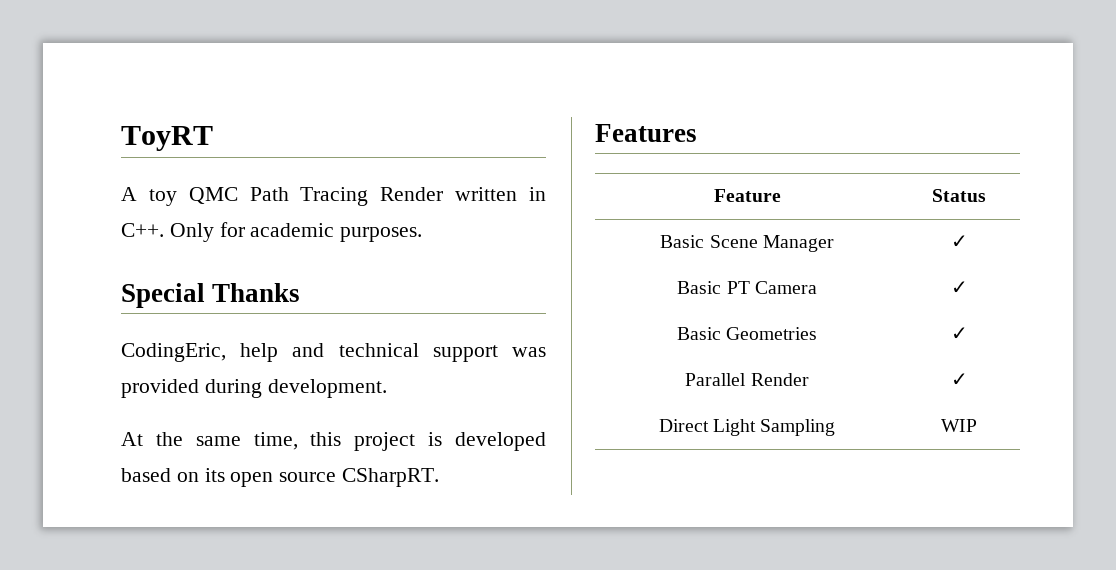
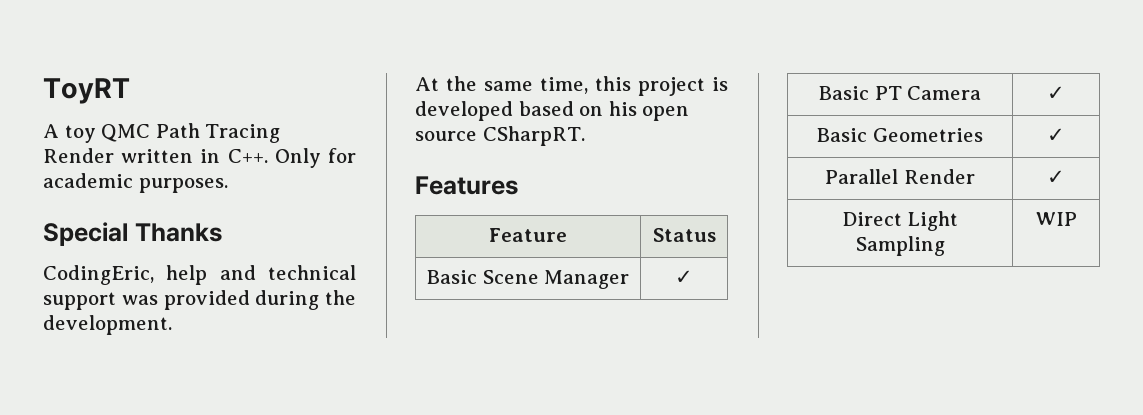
- CodingEric, help and technical support was provided during development.
+ CodingEric, help and technical support was provided during the development.
- At the same time, this project is developed based on its open source CSharpRT.
+ At the same time, this project is developed based on his open source CSharpRT.

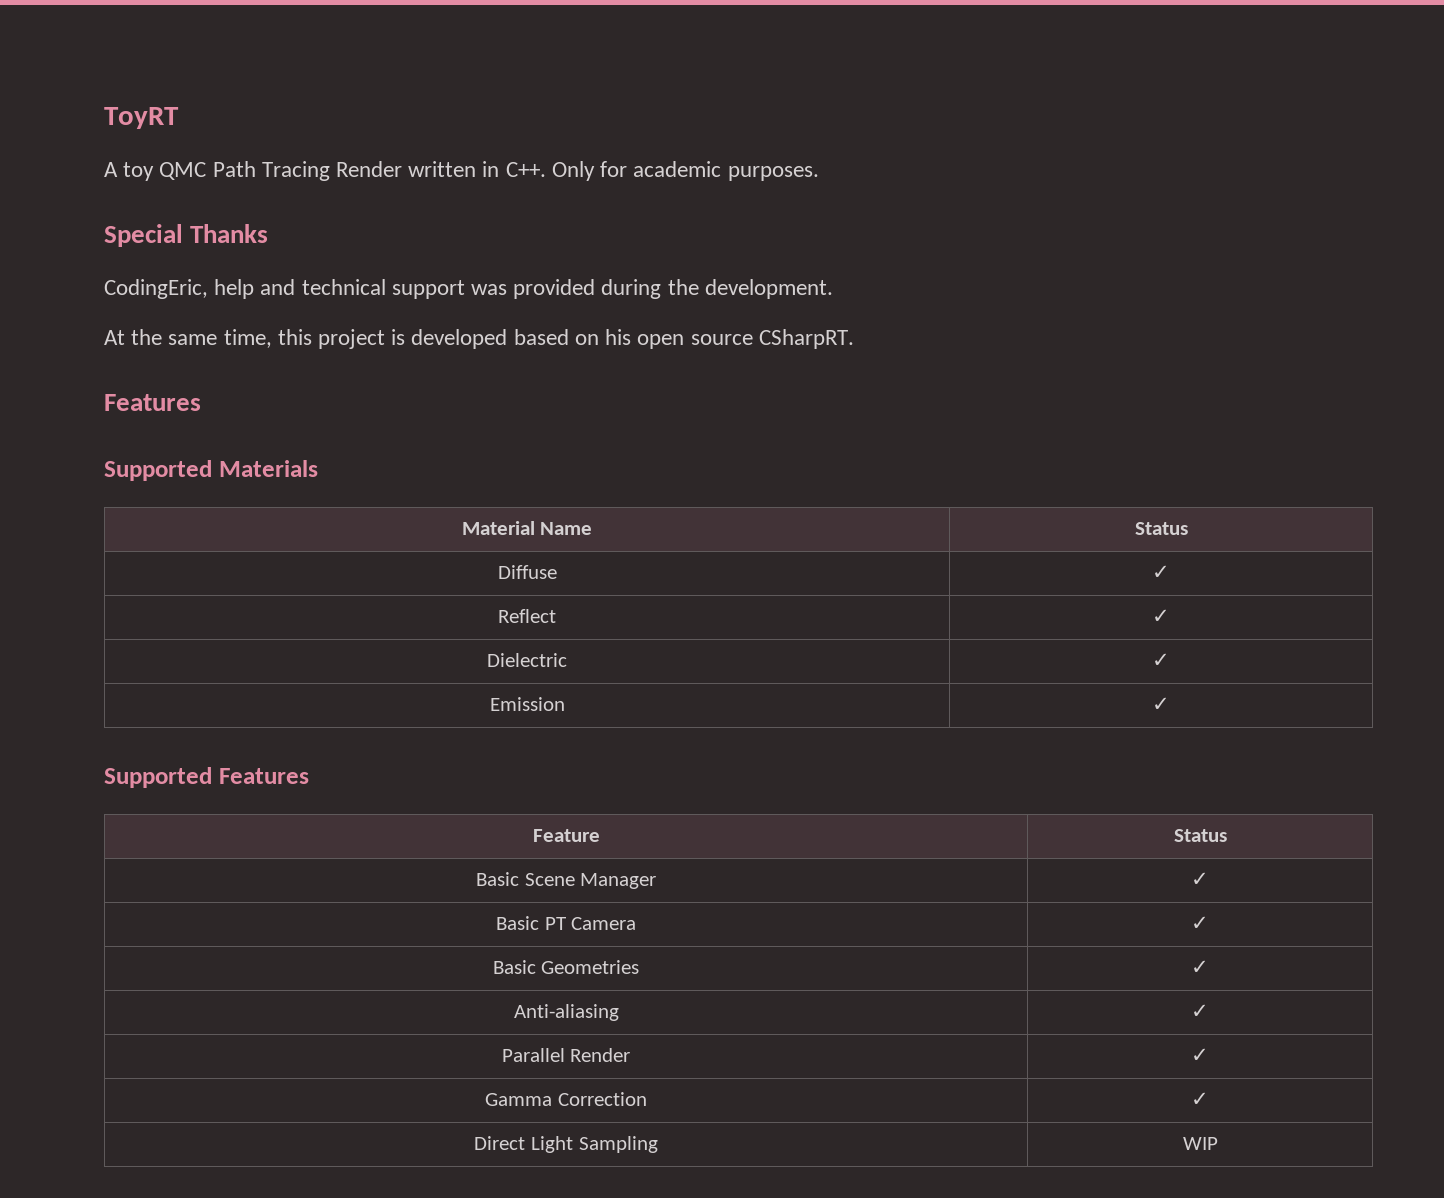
+ Supported Materials
+ Material Name | Status
+ Diffuse | ✓
+ Reflect | ✓
+ Dielectric | ✓
+ Emission | ✓
+ Supported Features
+ Anti-aliasing | ✓
+ Gamma Correction | ✓

